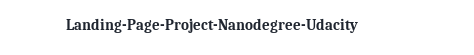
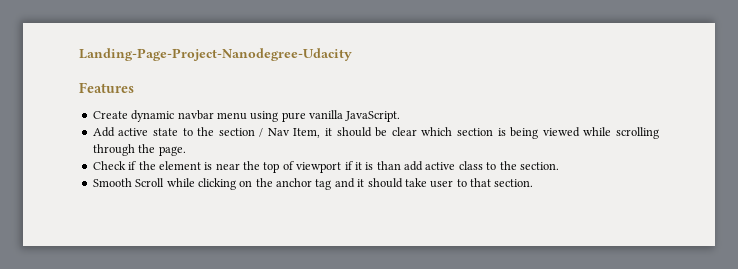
+ Features
+ Create dynamic navbar menu using pure vanilla JavaScript.
+ Add active state to the section / Nav Item, it should be clear which section is being viewed while scrolling through the page.
+ Check if the element is near the top of viewport if it is than add active class to the section.
+ Smooth Scroll while clicking on the anchor tag and it should take user to that section.

